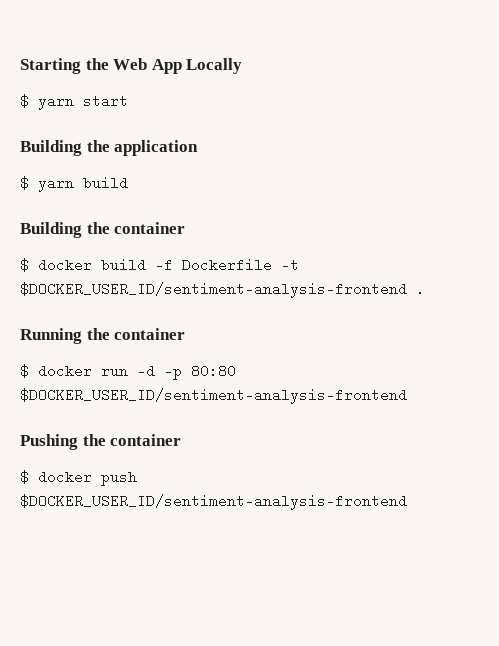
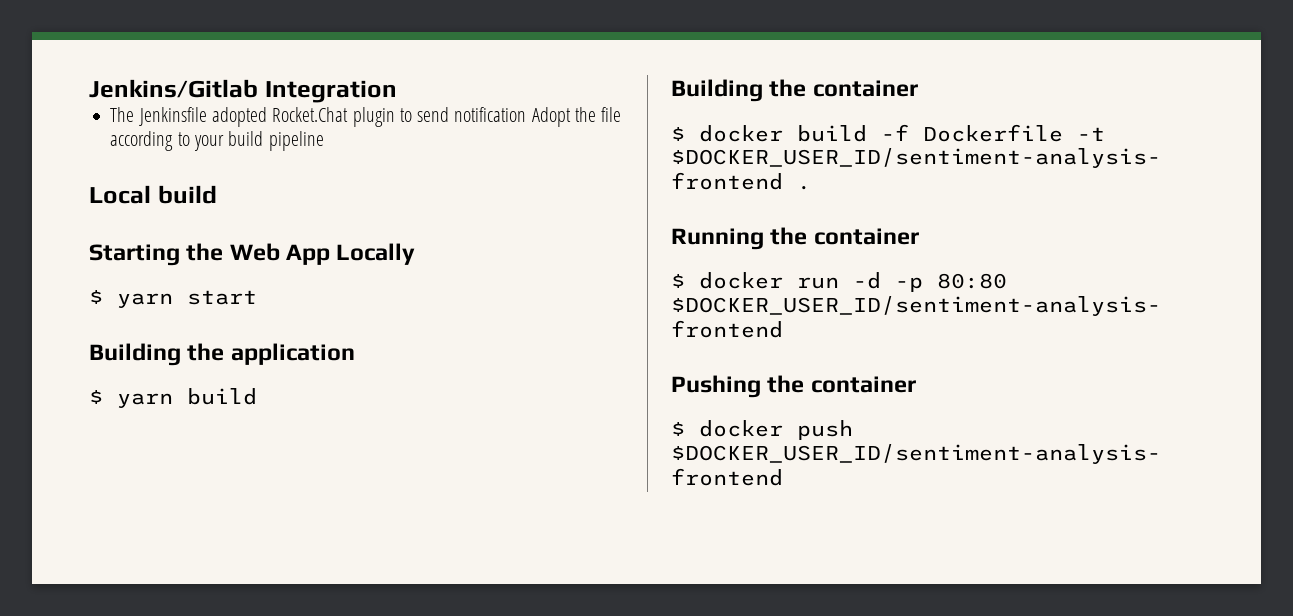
+ Jenkins/Gitlab Integration
+ The Jenkinsfile adopted Rocket.Chat plugin to send notification Adopt the file according to your build pipeline
+ Local build

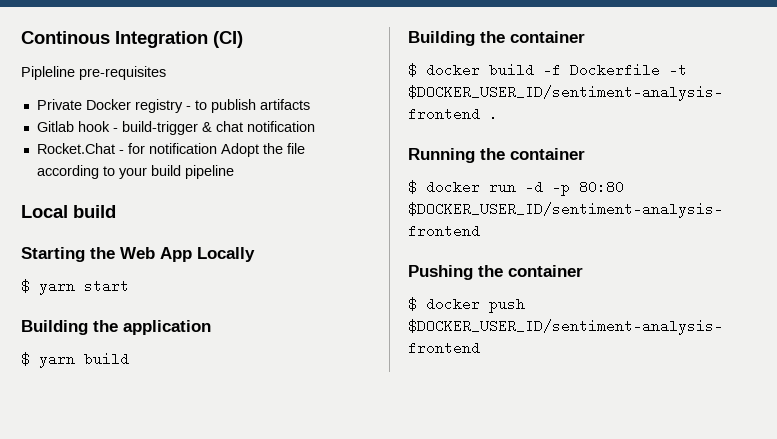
- Jenkins/Gitlab Integration
- The Jenkinsfile adopted Rocket.Chat plugin to send notification Adopt the file according to your build pipeline
+ Continous Integration (CI)
+ Pipleline pre-requisites
+ Private Docker registry - to publish artifacts
+ Gitlab hook - build-trigger & chat notification
+ Rocket.Chat - for notification Adopt the file according to your build pipeline

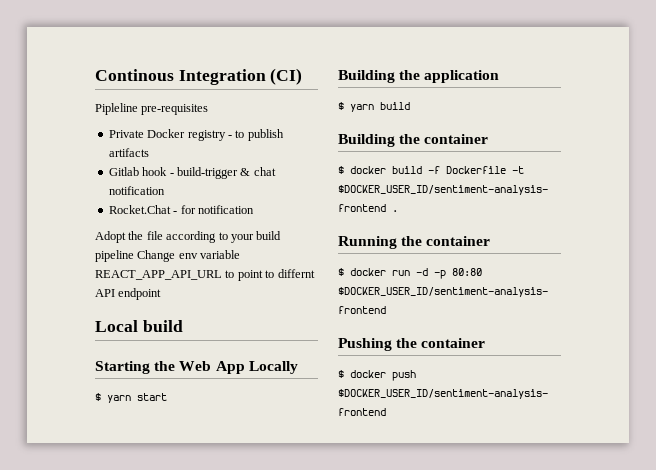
- Rocket.Chat - for notification Adopt the file according to your build pipeline
+ Rocket.Chat - for notification
+ Adopt the file according to your build pipeline Change env variable REACT_APP_API_URL to point to differnt API endpoint

